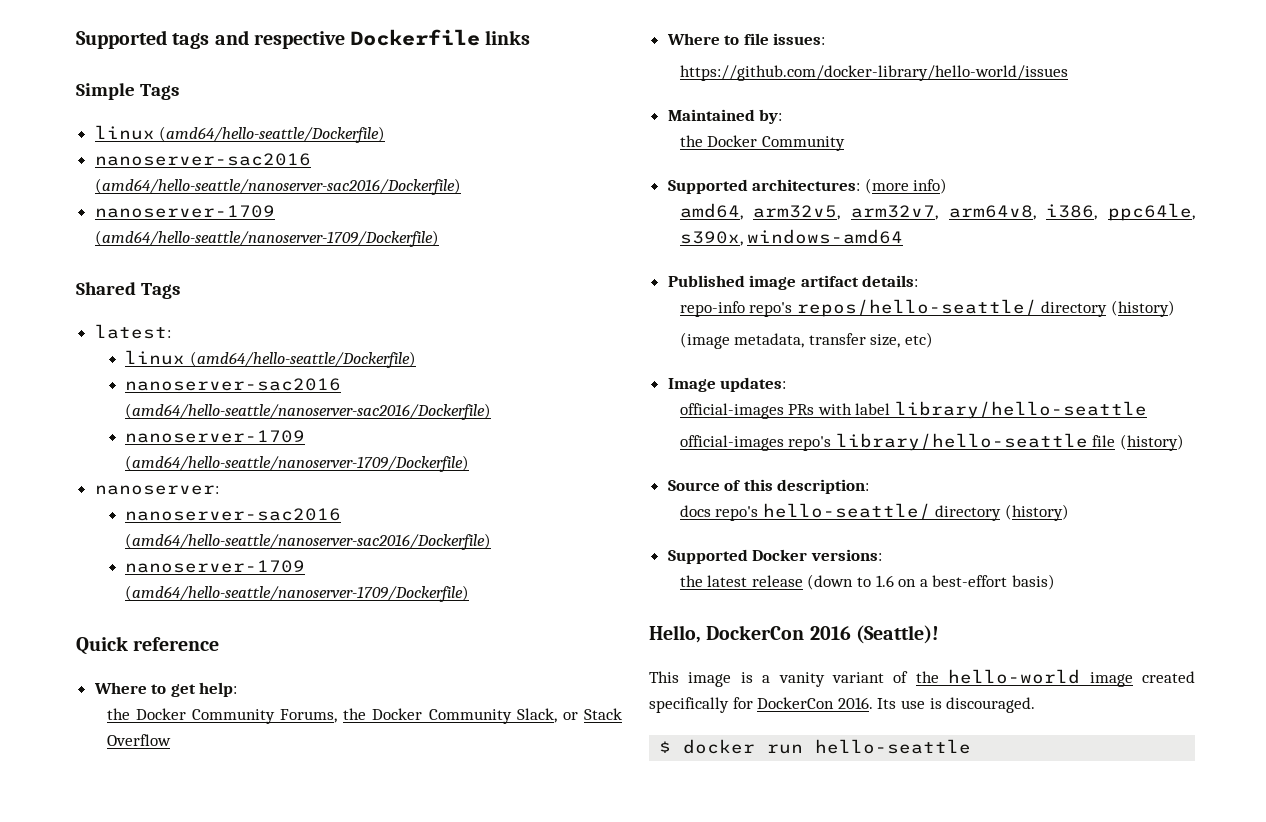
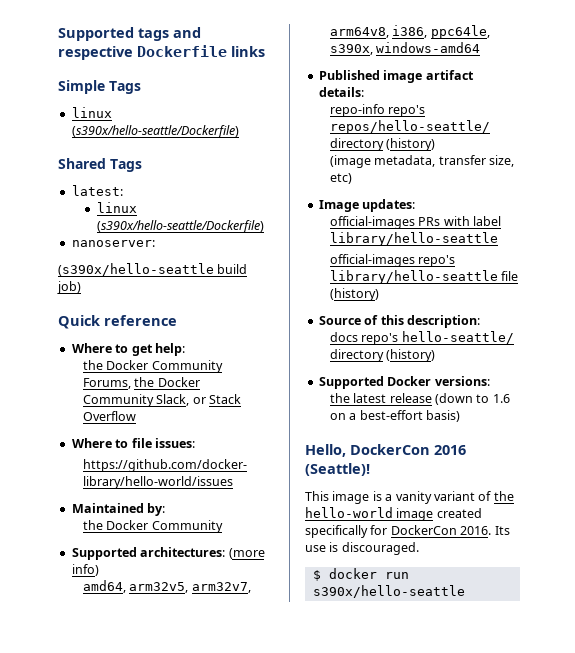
  Simple Tags
- linux (amd64/hello-seattle/Dockerfile)
- nanoserver-sac2016 (amd64/hello-seattle/nanoserver-sac2016/Dockerfile)
- nanoserver-1709 (amd64/hello-seattle/nanoserver-1709/Dockerfile)
+ linux (s390x/hello-seattle/Dockerfile)
  latest:
- linux (amd64/hello-seattle/Dockerfile)
- nanoserver-sac2016 (amd64/hello-seattle/nanoserver-sac2016/Dockerfile)
- nanoserver-1709 (amd64/hello-seattle/nanoserver-1709/Dockerfile)
+ linux (s390x/hello-seattle/Dockerfile)
  nanoserver:
- nanoserver-sac2016 (amd64/hello-seattle/nanoserver-sac2016/Dockerfile)
- nanoserver-1709 (amd64/hello-seattle/nanoserver-1709/Dockerfile)
+ (s390x/hello-seattle build job)
- $ docker run hello-seattle
+ $ docker run s390x/hello-seattle

